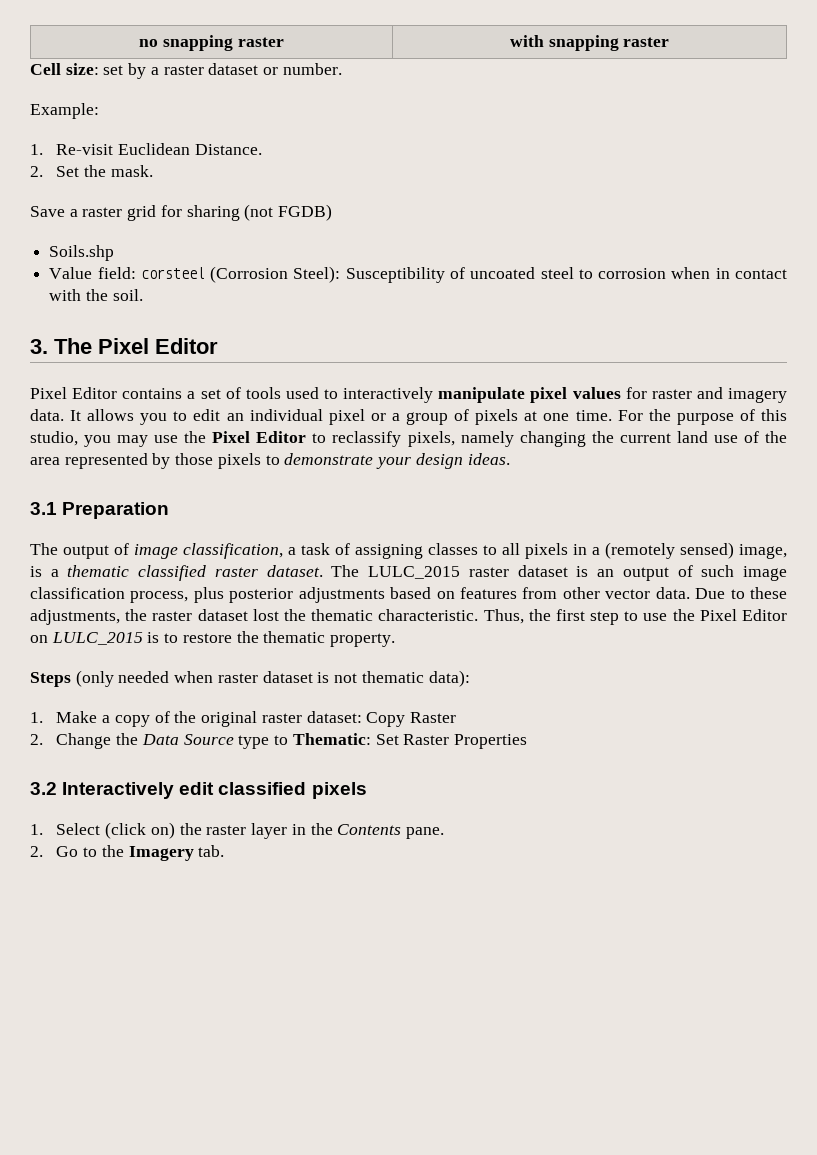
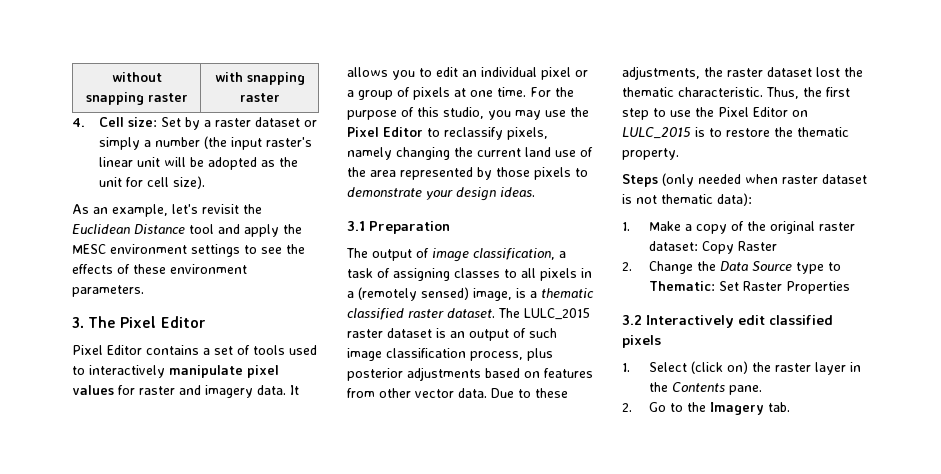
- no snapping raster | with snapping raster
+ without snapping raster | with snapping raster
- Cell size: set by a raster dataset or number.
- Example:
- 1. Re-visit Euclidean Distance.
- 2. Set the mask.
- Save a raster grid for sharing (not FGDB)
- Soils.shp
- Value field: corsteel (Corrosion Steel): Susceptibility of uncoated steel to corrosion when in contact with the soil.
+ 4. Cell size: Set by a raster dataset or simply a number (the input raster's linear unit will be adopted as the unit for cell size).
+ As an example, let's revisit the Euclidean Distance tool and apply the MESC environment settings to see the effects of these environment parameters.

